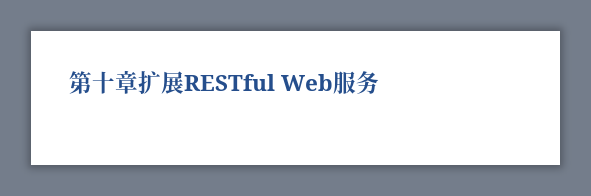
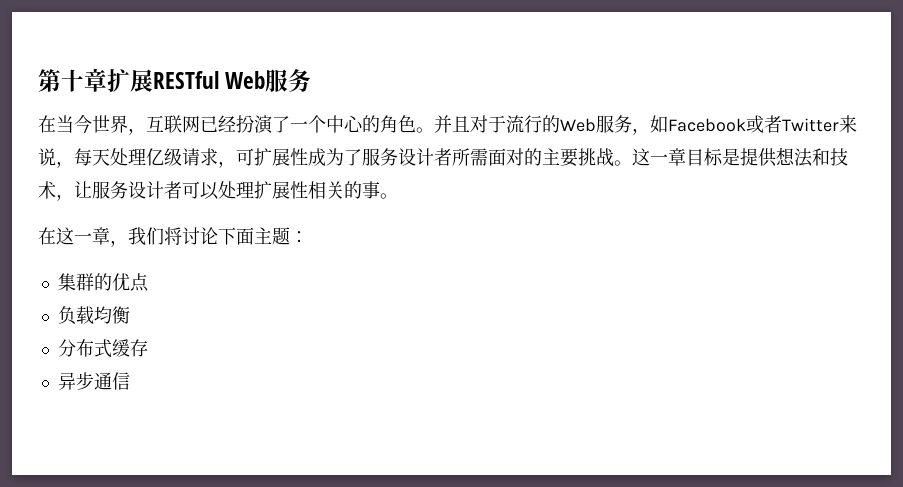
+ 在当今世界，互联网已经扮演了一个中心的角色。并且对于流行的Web服务，如Facebook或者Twitter来说，每天处理亿级请求，可扩展性成为了服务设计者所需面对的主要挑战。这一章目标是提供想法和技术，让服务设计者可以处理扩展性相关的事。
+ 在这一章，我们将讨论下面主题：
+ 集群的优点
+ 负载均衡
+ 分布式缓存
+ 异步通信

